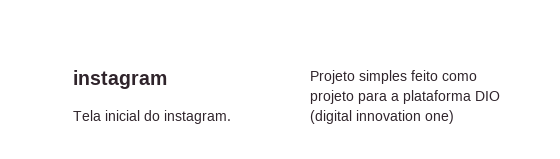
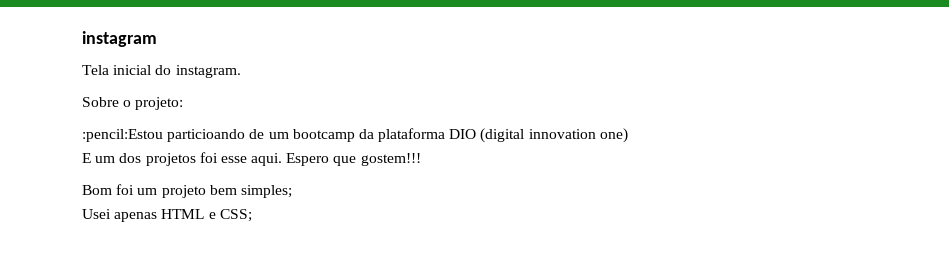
- Projeto simples feito como projeto para a plataforma DIO (digital innovation one)
+ Sobre o projeto:
+ :pencil:Estou particioando de um bootcamp da plataforma DIO (digital innovation one)
+ E um dos projetos foi esse aqui. Espero que gostem!!!
+ Bom foi um projeto bem simples;
+ Usei apenas HTML e CSS;

